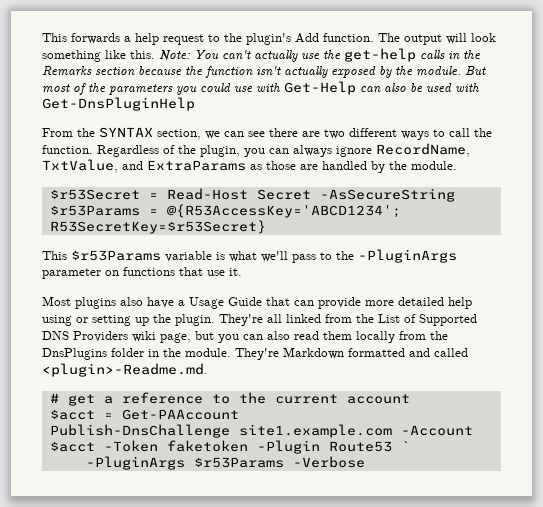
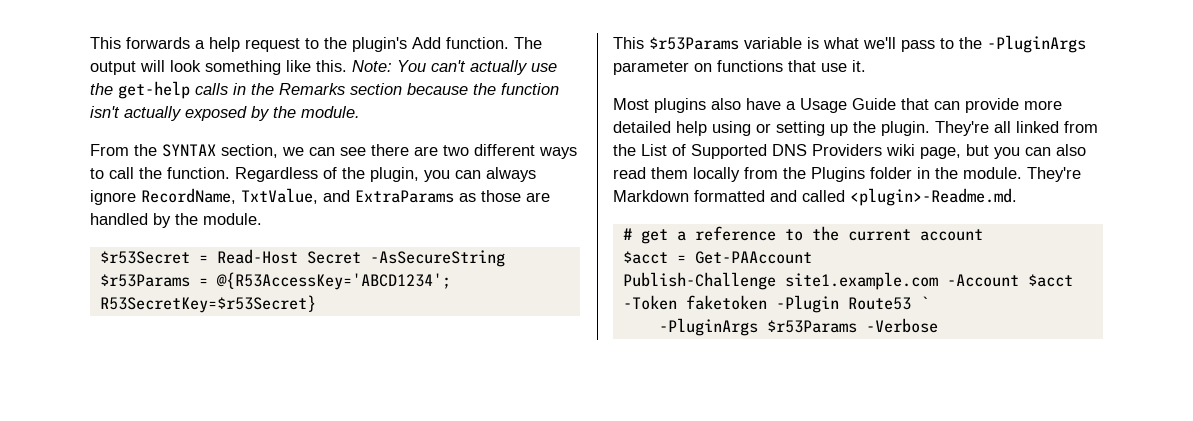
- But most of the parameters you could use with Get-Help can also be used with Get-DnsPluginHelp
- They're all linked from the List of Supported DNS Providers wiki page, but you can also read them locally from the DnsPlugins folder in the module.
+ They're all linked from the List of Supported DNS Providers wiki page, but you can also read them locally from the Plugins folder in the module.
- Publish-DnsChallenge site1.example.com -Account $acct -Token faketoken -Plugin Route53 `
+ Publish-Challenge site1.example.com -Account $acct -Token faketoken -Plugin Route53 `

